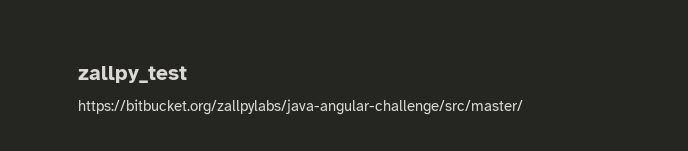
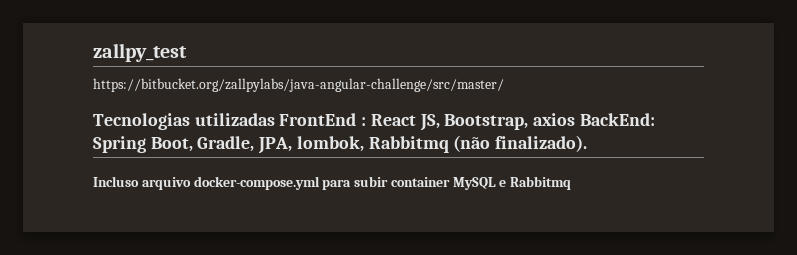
+ Tecnologias utilizadas FrontEnd : React JS, Bootstrap, axios BackEnd: Spring Boot, Gradle, JPA, lombok, Rabbitmq (não finalizado).
+ Incluso arquivo docker-compose.yml para subir container MySQL e Rabbitmq

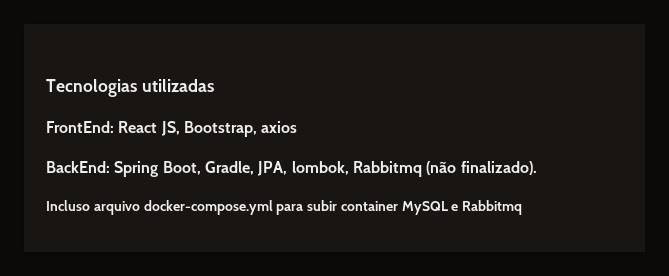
- zallpy_test
- https://bitbucket.org/zallpylabs/java-angular-challenge/src/master/
- Tecnologias utilizadas FrontEnd : React JS, Bootstrap, axios BackEnd: Spring Boot, Gradle, JPA, lombok, Rabbitmq (não finalizado).
+ Tecnologias utilizadas
+ FrontEnd: React JS, Bootstrap, axios
+ BackEnd: Spring Boot, Gradle, JPA, lombok, Rabbitmq (não finalizado).

